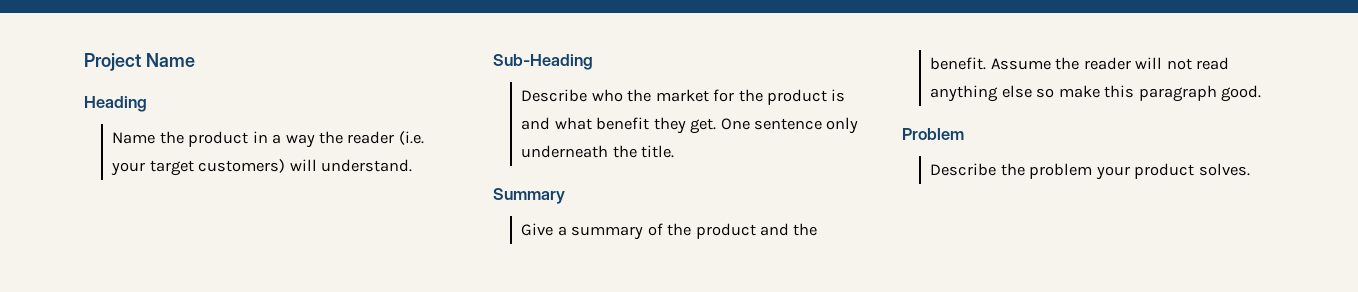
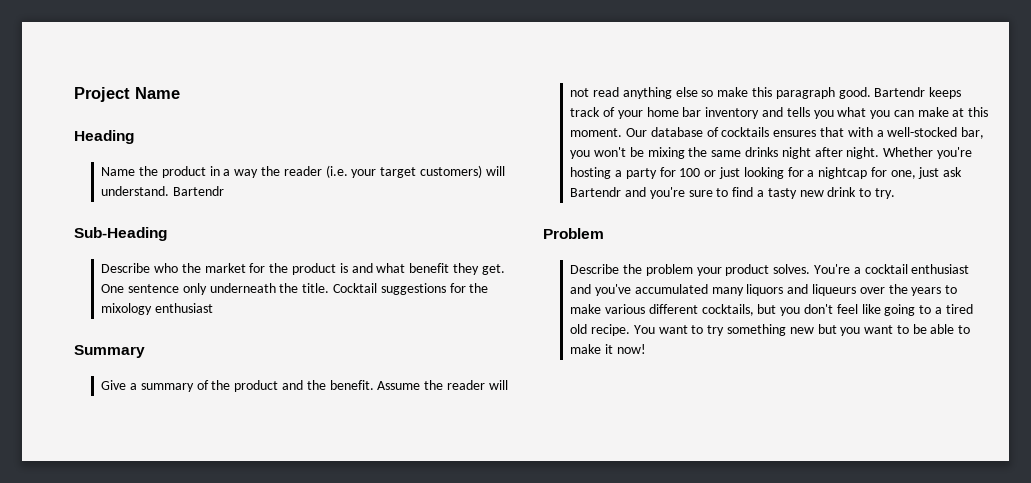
- Name the product in a way the reader (i.e. your target customers) will understand.
+ Name the product in a way the reader (i.e. your target customers) will understand. Bartendr
+ Cocktail suggestions for the mixology enthusiast
+ Bartendr keeps track of your home bar inventory and tells you what you can make at this moment. Our database of cocktails ensures that with a well-stocked bar, you won't be mixing the same drinks night after night. Whether you're hosting a party for 100 or just looking for a nightcap for one, just ask Bartendr and you're sure to find a tasty new drink to try.
+ You're a cocktail enthusiast and you've accumulated many liquors and liqueurs over the years to make various different cocktails, but you don't feel like going to a tired old recipe. You want to try something new but you want to be able to make it now!

